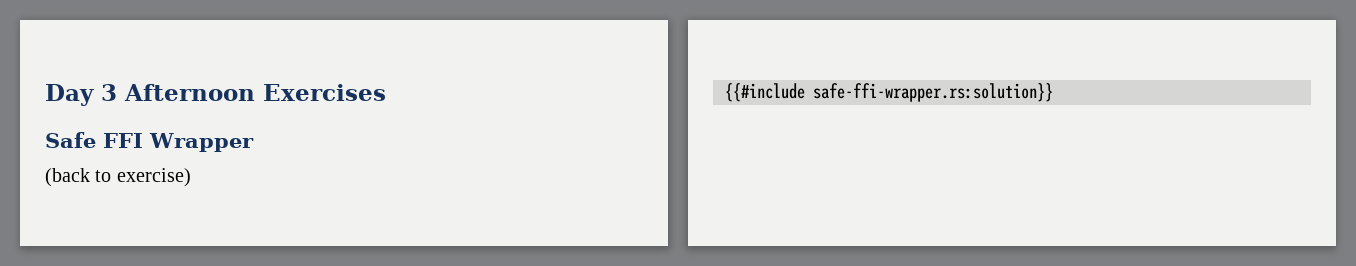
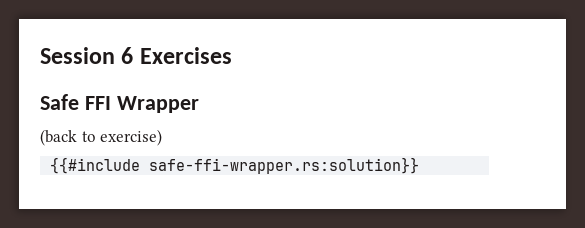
- Day 3 Afternoon Exercises
+ Session 6 Exercises

